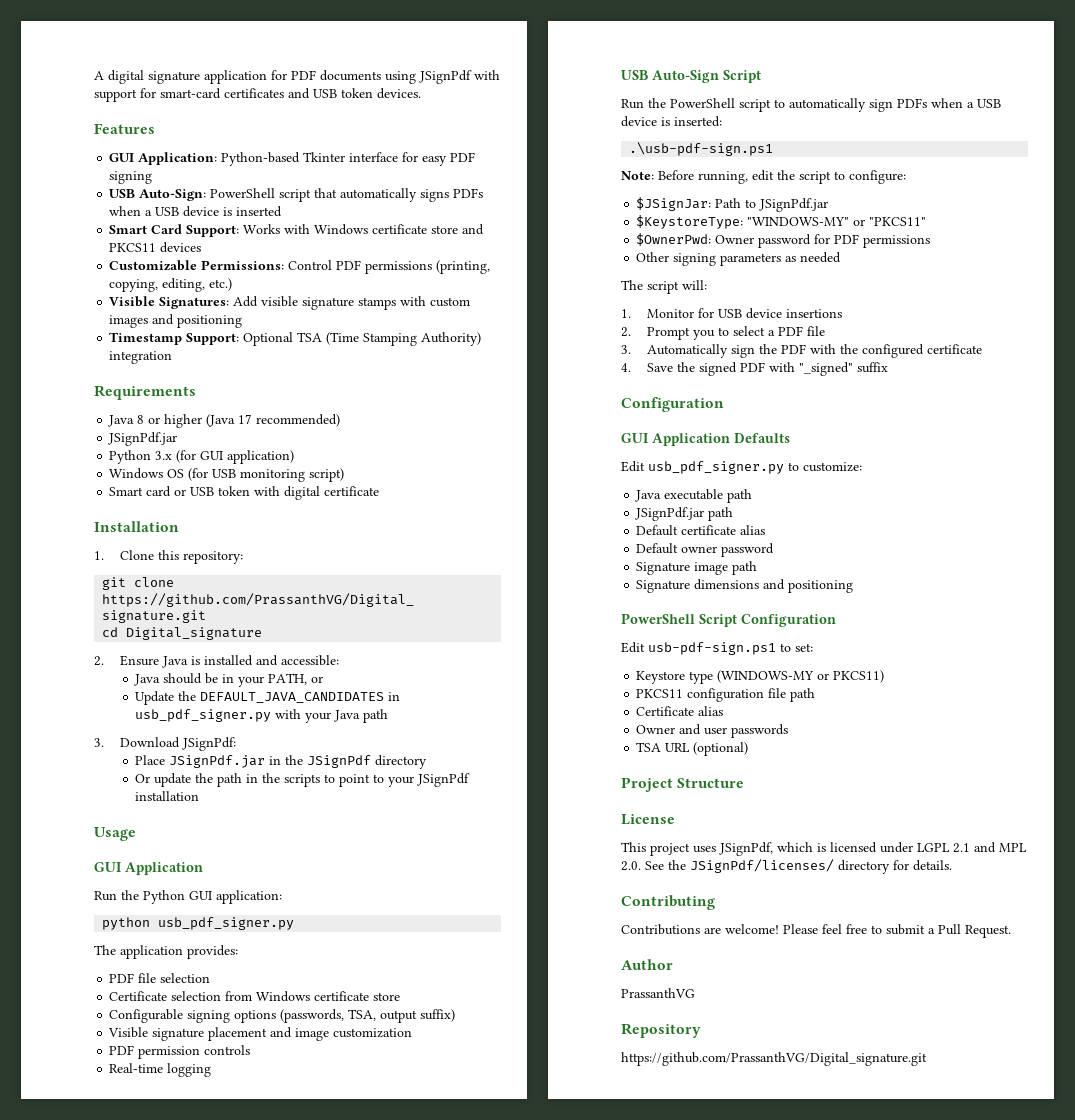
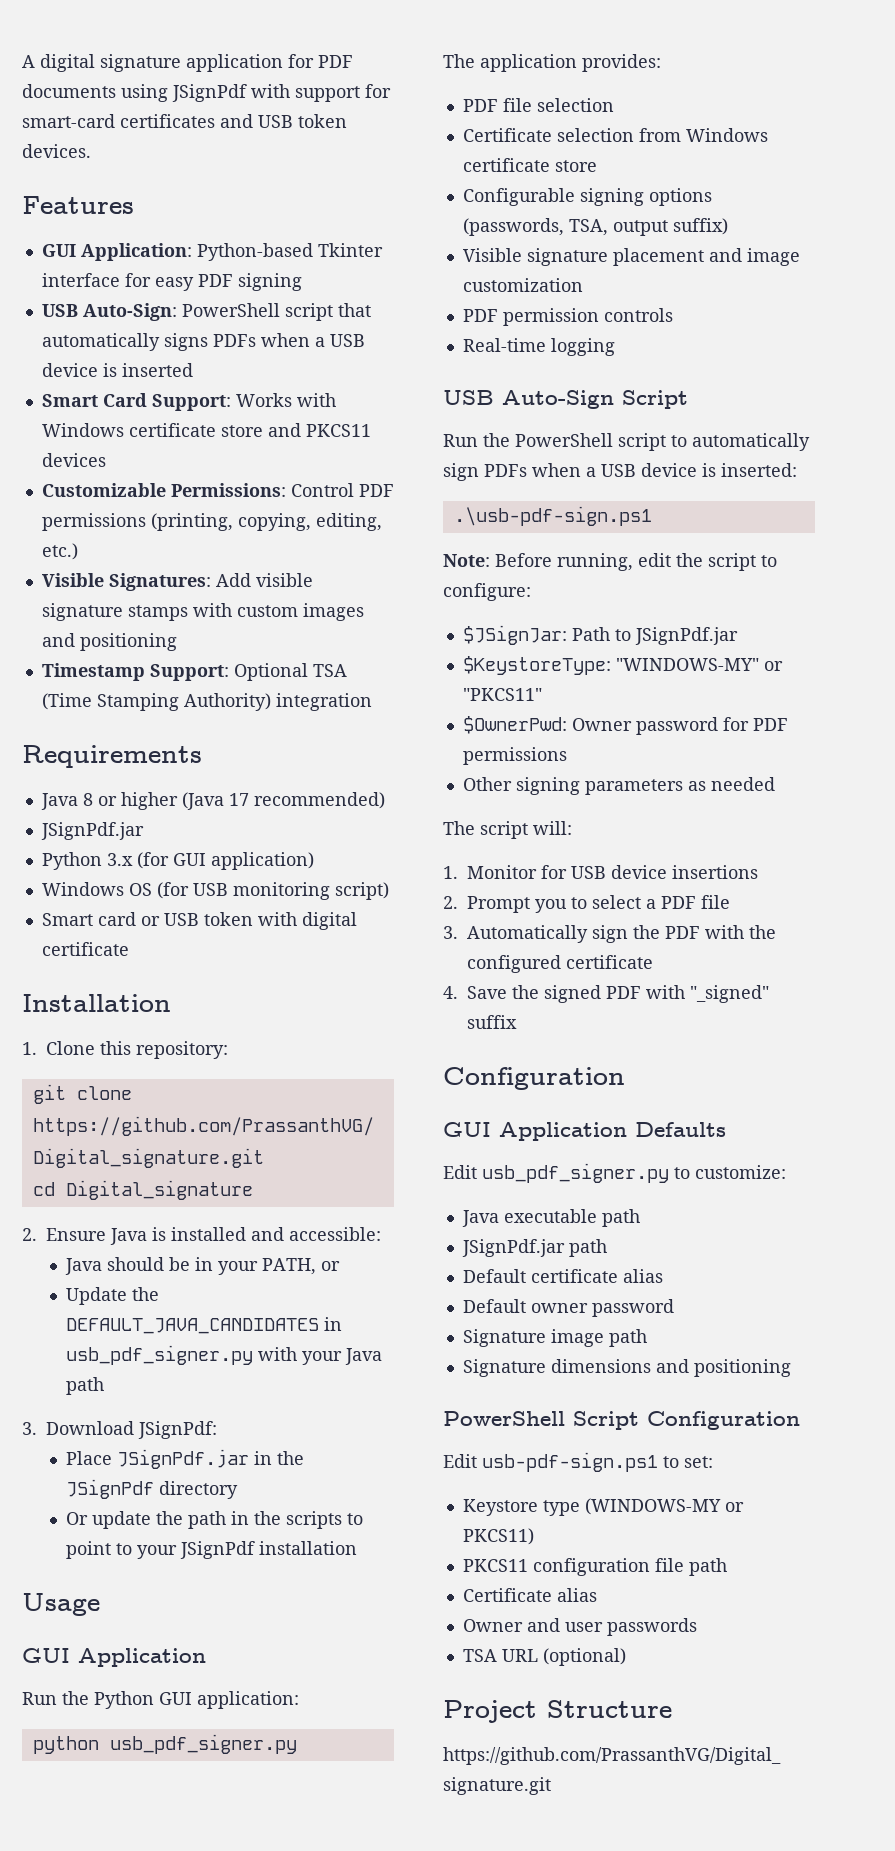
- License
- This project uses JSignPdf, which is licensed under LGPL 2.1 and MPL 2.0. See the JSignPdf/licenses/ directory for details.
- Contributing
- Contributions are welcome! Please feel free to submit a Pull Request.
- Author
- PrassanthVG
- Repository

